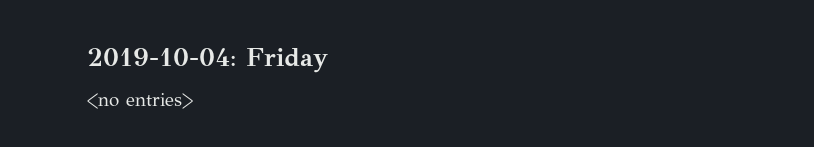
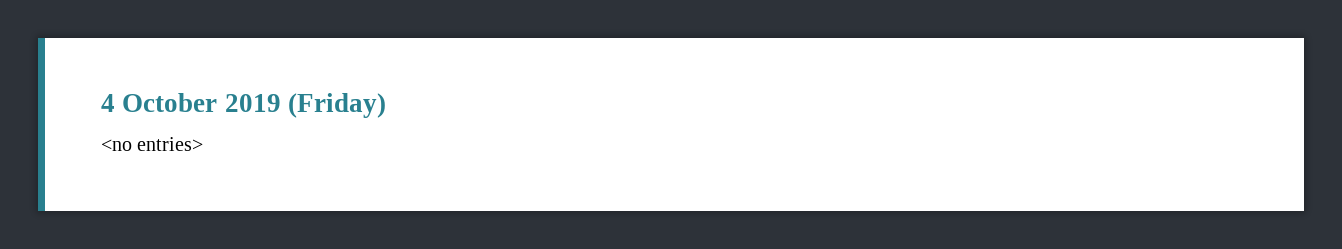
- 2019-10-04: Friday
+ 4 October 2019 (Friday)

